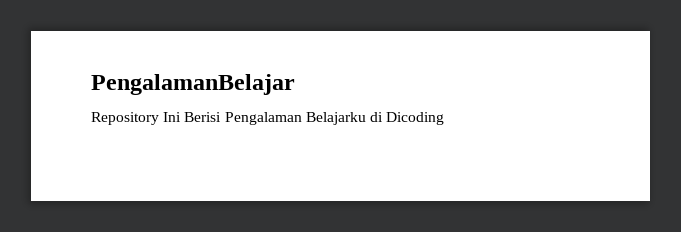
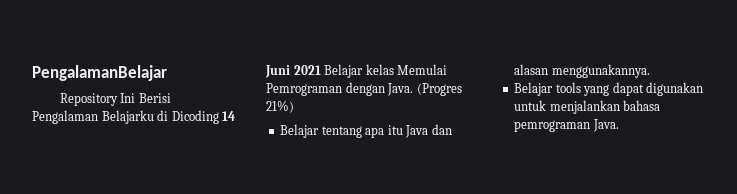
- Repository Ini Berisi Pengalaman Belajarku di Dicoding
+ Repository Ini Berisi Pengalaman Belajarku di Dicoding 14 Juni 2021 Belajar kelas Memulai Pemrograman dengan Java. (Progres 21%)
+ Belajar tentang apa itu Java dan alasan menggunakannya.
+ Belajar tools yang dapat digunakan untuk menjalankan bahasa pemrograman Java.

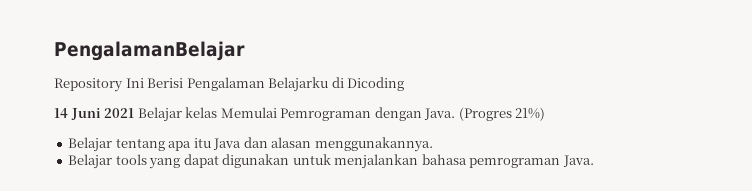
- Repository Ini Berisi Pengalaman Belajarku di Dicoding 14 Juni 2021 Belajar kelas Memulai Pemrograman dengan Java.
+ Repository Ini Berisi Pengalaman Belajarku di Dicoding
+ 14 Juni 2021 Belajar kelas Memulai Pemrograman dengan Java.

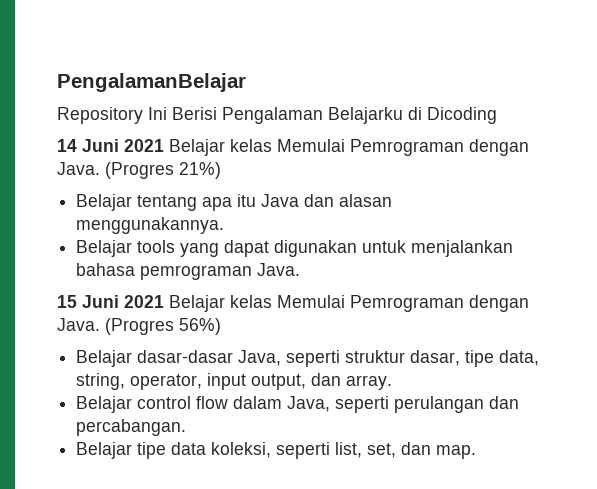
+ 15 Juni 2021 Belajar kelas Memulai Pemrograman dengan Java. (Progres 56%)
+ Belajar dasar-dasar Java, seperti struktur dasar, tipe data, string, operator, input output, dan array.
+ Belajar control flow dalam Java, seperti perulangan dan percabangan.
+ Belajar tipe data koleksi, seperti list, set, dan map.

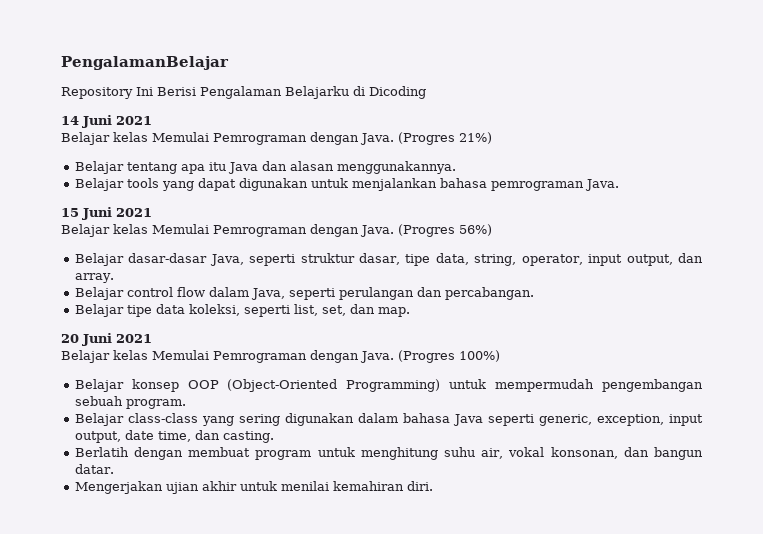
- 14 Juni 2021 Belajar kelas Memulai Pemrograman dengan Java.
+ 14 Juni 2021
+ Belajar kelas Memulai Pemrograman dengan Java.
- 15 Juni 2021 Belajar kelas Memulai Pemrograman dengan Java.
+ 15 Juni 2021
+ Belajar kelas Memulai Pemrograman dengan Java.
+ 20 Juni 2021
+ Belajar kelas Memulai Pemrograman dengan Java. (Progres 100%)
+ Belajar konsep OOP (Object-Oriented Programming) untuk mempermudah pengembangan sebuah program.
+ Belajar class-class yang sering digunakan dalam bahasa Java seperti generic, exception, input output, date time, dan casting.
+ Berlatih dengan membuat program untuk menghitung suhu air, vokal konsonan, dan bangun datar.
+ Mengerjakan ujian akhir untuk menilai kemahiran diri.

